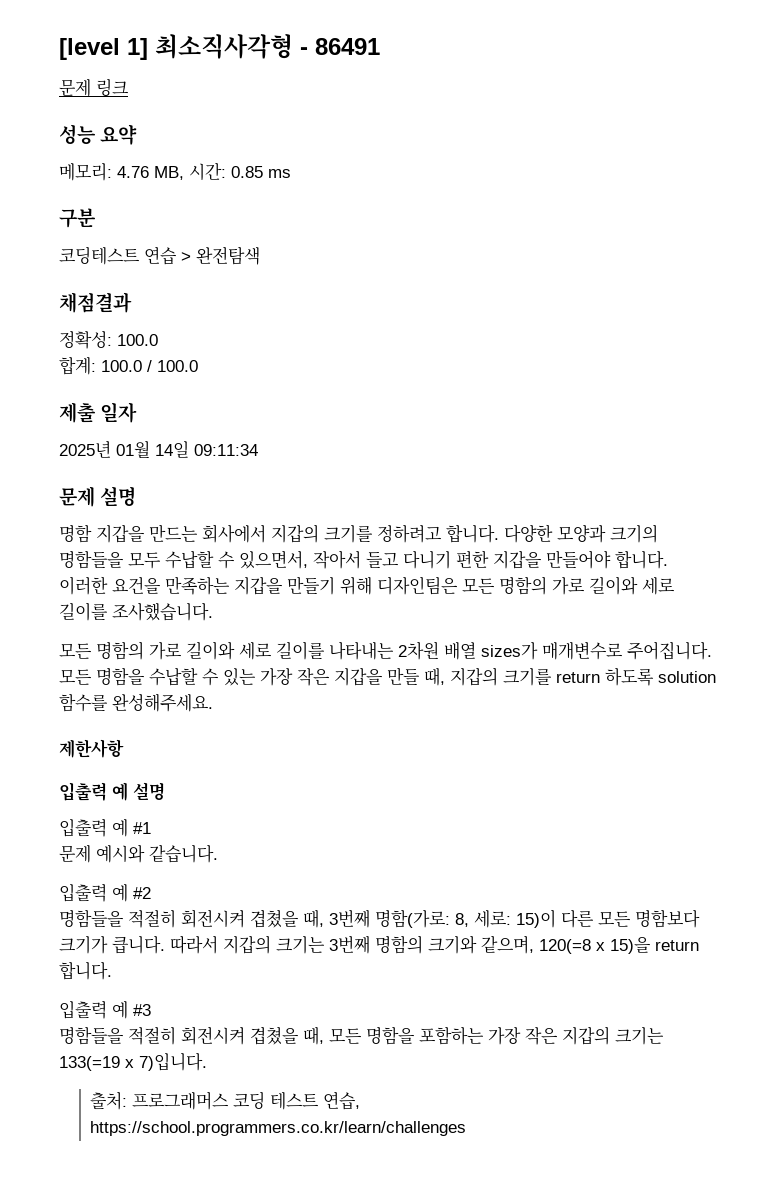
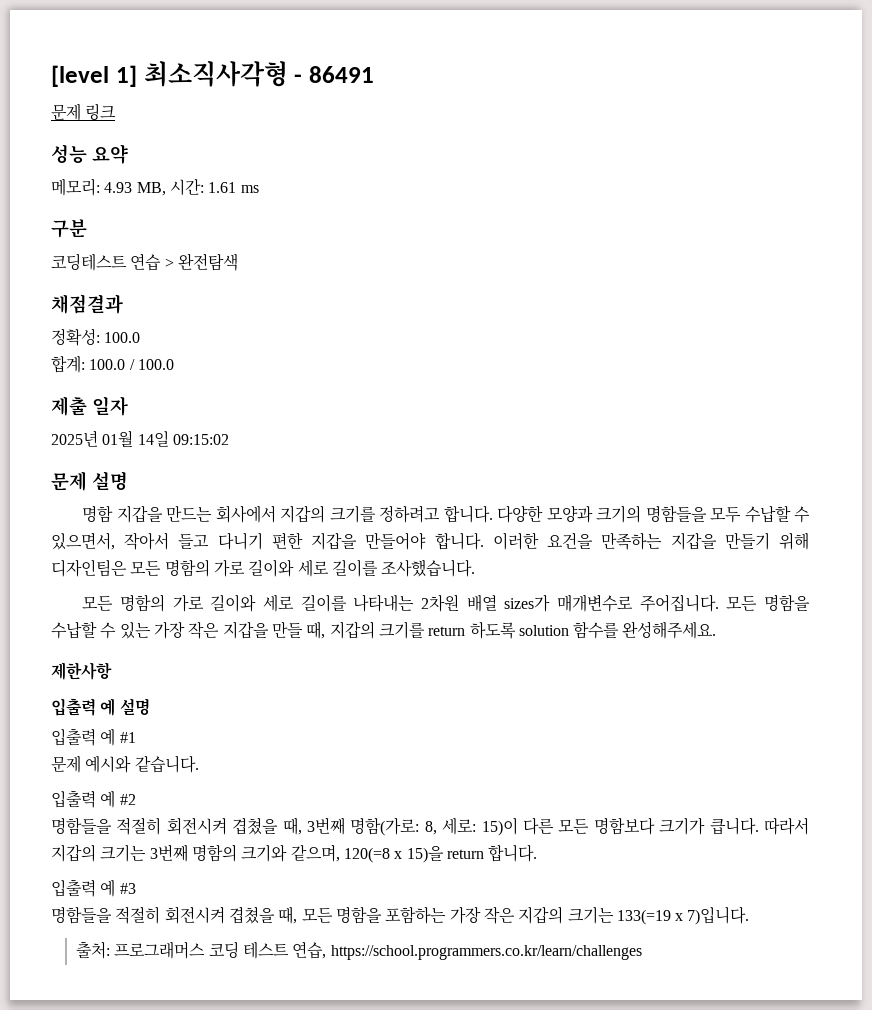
- 메모리: 4.76 MB, 시간: 0.85 ms
+ 메모리: 4.93 MB, 시간: 1.61 ms
- 2025년 01월 14일 09:11:34
+ 2025년 01월 14일 09:15:02

